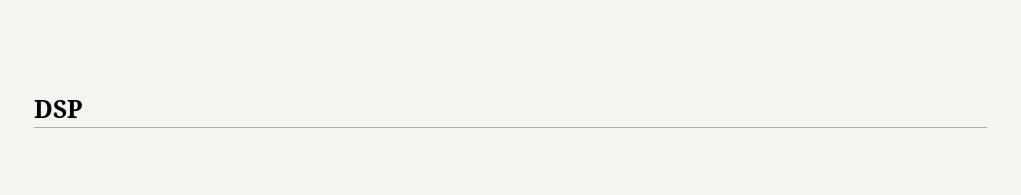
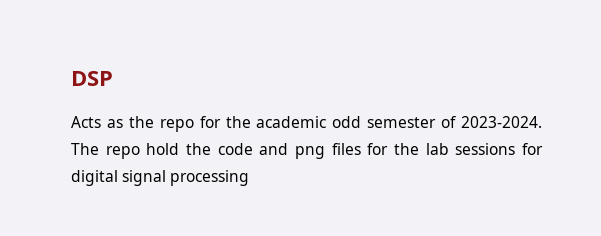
+ Acts as the repo for the academic odd semester of 2023-2024. The repo hold the code and png files for the lab sessions for digital signal processing

